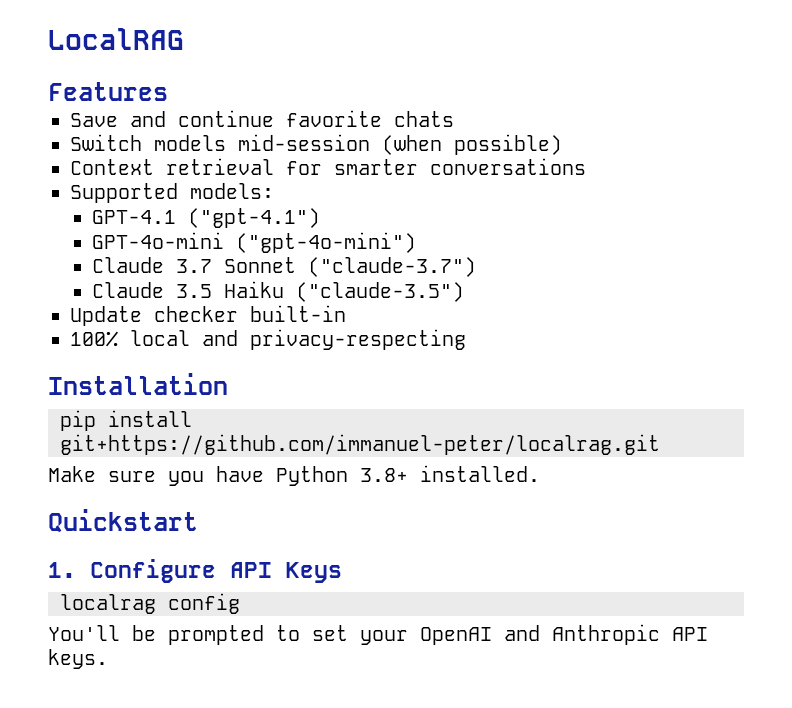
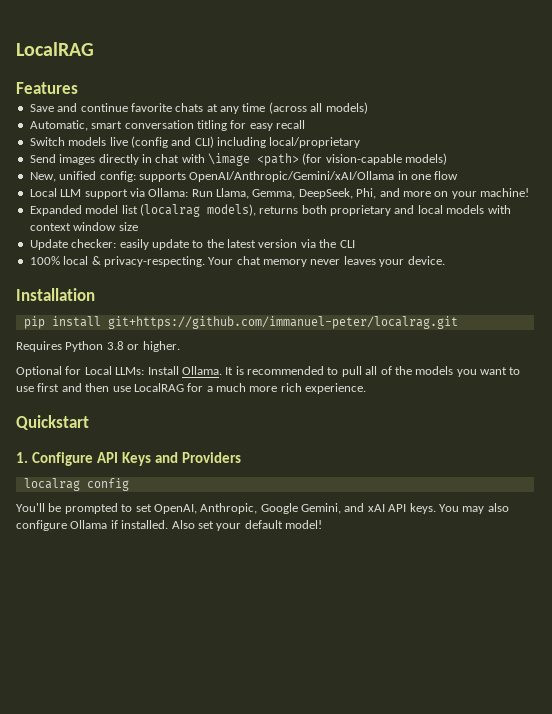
- Save and continue favorite chats
- Switch models mid-session (when possible)
- Context retrieval for smarter conversations
- Supported models:
- GPT-4.1 ("gpt-4.1")
- GPT-4o-mini ("gpt-4o-mini")
- Claude 3.7 Sonnet ("claude-3.7")
- Claude 3.5 Haiku ("claude-3.5")
- Update checker built-in
- 100% local and privacy-respecting
+ Save and continue favorite chats at any time (across all models)
+ Automatic, smart conversation titling for easy recall
+ Switch models live (config and CLI) including local/proprietary
+ Send images directly in chat with \image <path> (for vision-capable models)
+ New, unified config: supports OpenAI/Anthropic/Gemini/xAI/Ollama in one flow
+ Local LLM support via Ollama: Run Llama, Gemma, DeepSeek, Phi, and more on your machine!
+ Expanded model list (localrag models), returns both proprietary and local models with context window size
+ Update checker: easily update to the latest version via the CLI
+ 100% local & privacy-respecting. Your chat memory never leaves your device.
  Installation
  pip install git+https://github.com/immanuel-peter/localrag.git
- Make sure you have Python 3.8+ installed.
+ Requires Python 3.8 or higher.
+ Optional for Local LLMs: Install Ollama. It is recommended to pull all of the models you want to use first and then use LocalRAG for a much more rich experience.
- 1. Configure API Keys
+ 1. Configure API Keys and Providers
- You'll be prompted to set your OpenAI and Anthropic API keys.
+ You'll be prompted to set OpenAI, Anthropic, Google Gemini, and xAI API keys. You may also configure Ollama if installed. Also set your default model!

